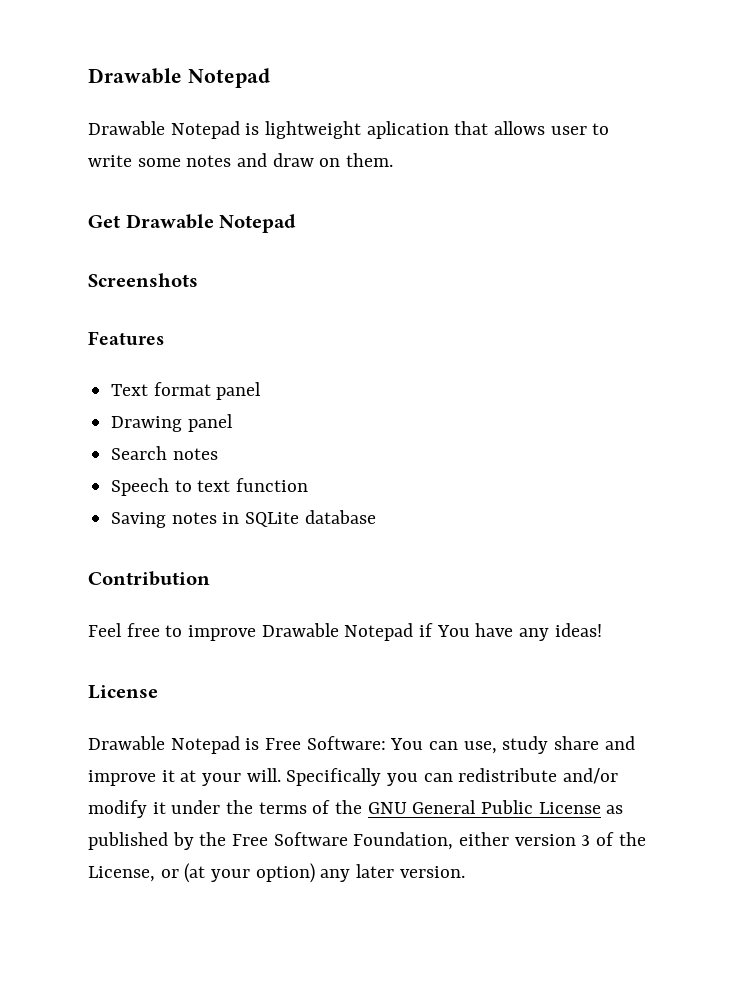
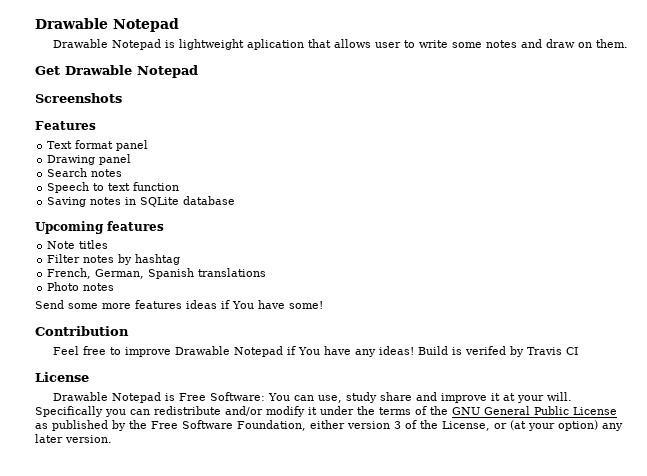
+ Upcoming features
+ Note titles
+ Filter notes by hashtag
+ French, German, Spanish translations
+ Photo notes
+ Send some more features ideas if You have some!
+ Build is verifed by Travis CI

